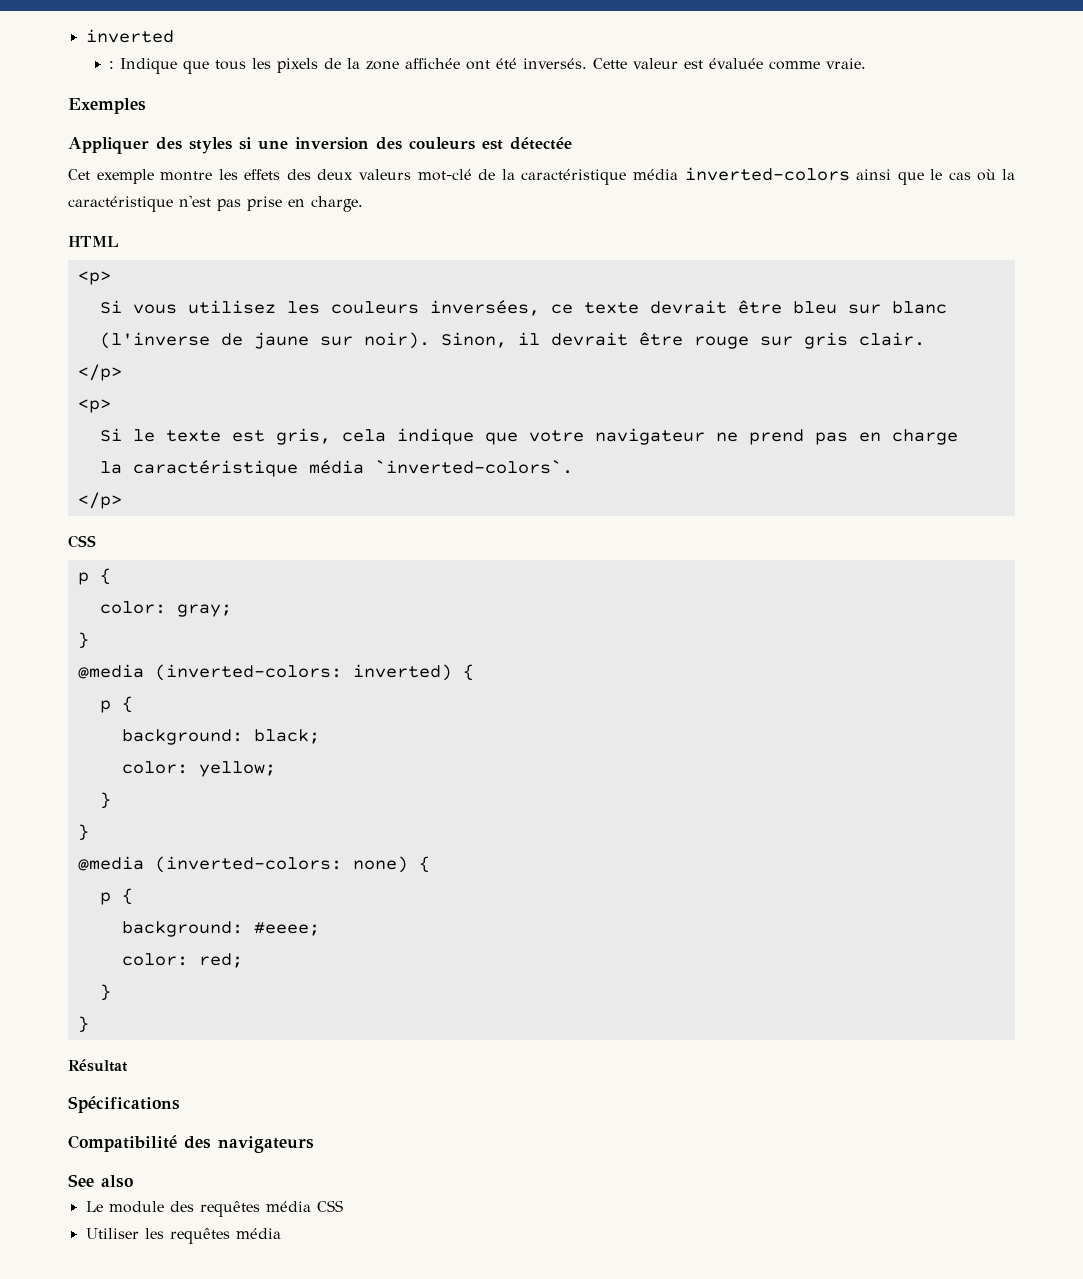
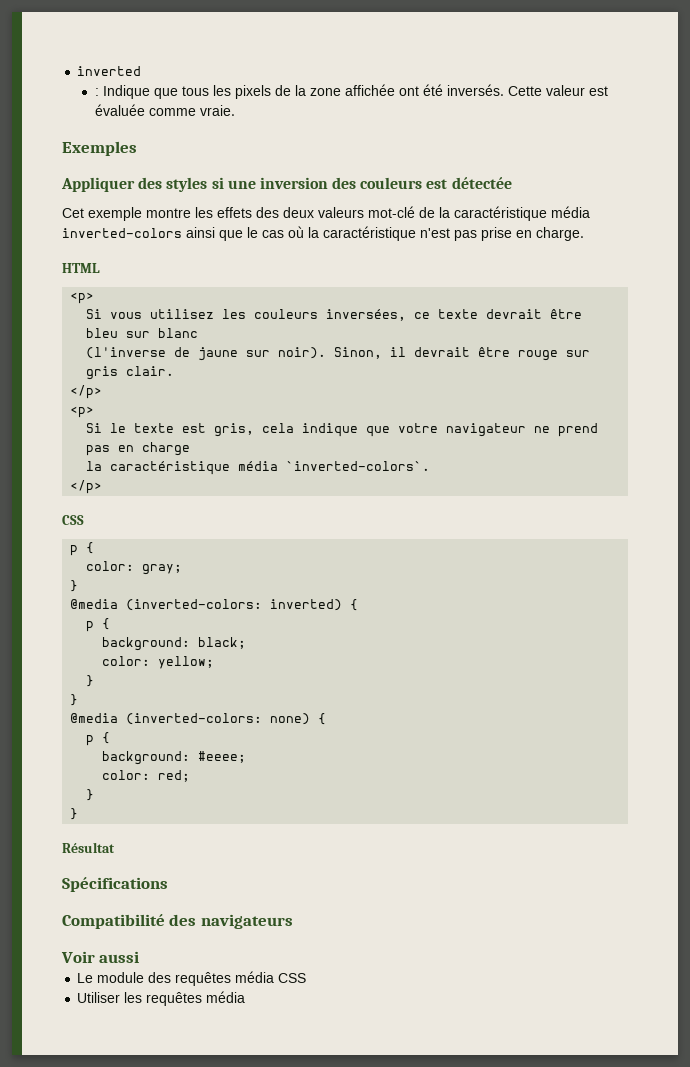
- See also
+ Voir aussi

